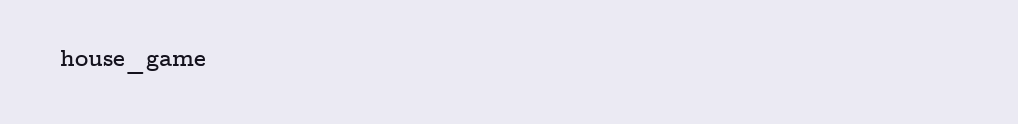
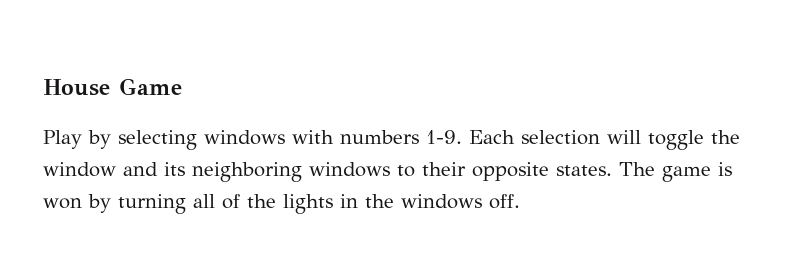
- house_game
+ House Game
+ Play by selecting windows with numbers 1-9. Each selection will toggle the window and its neighboring windows to their opposite states. The game is won by turning all of the lights in the windows off.

